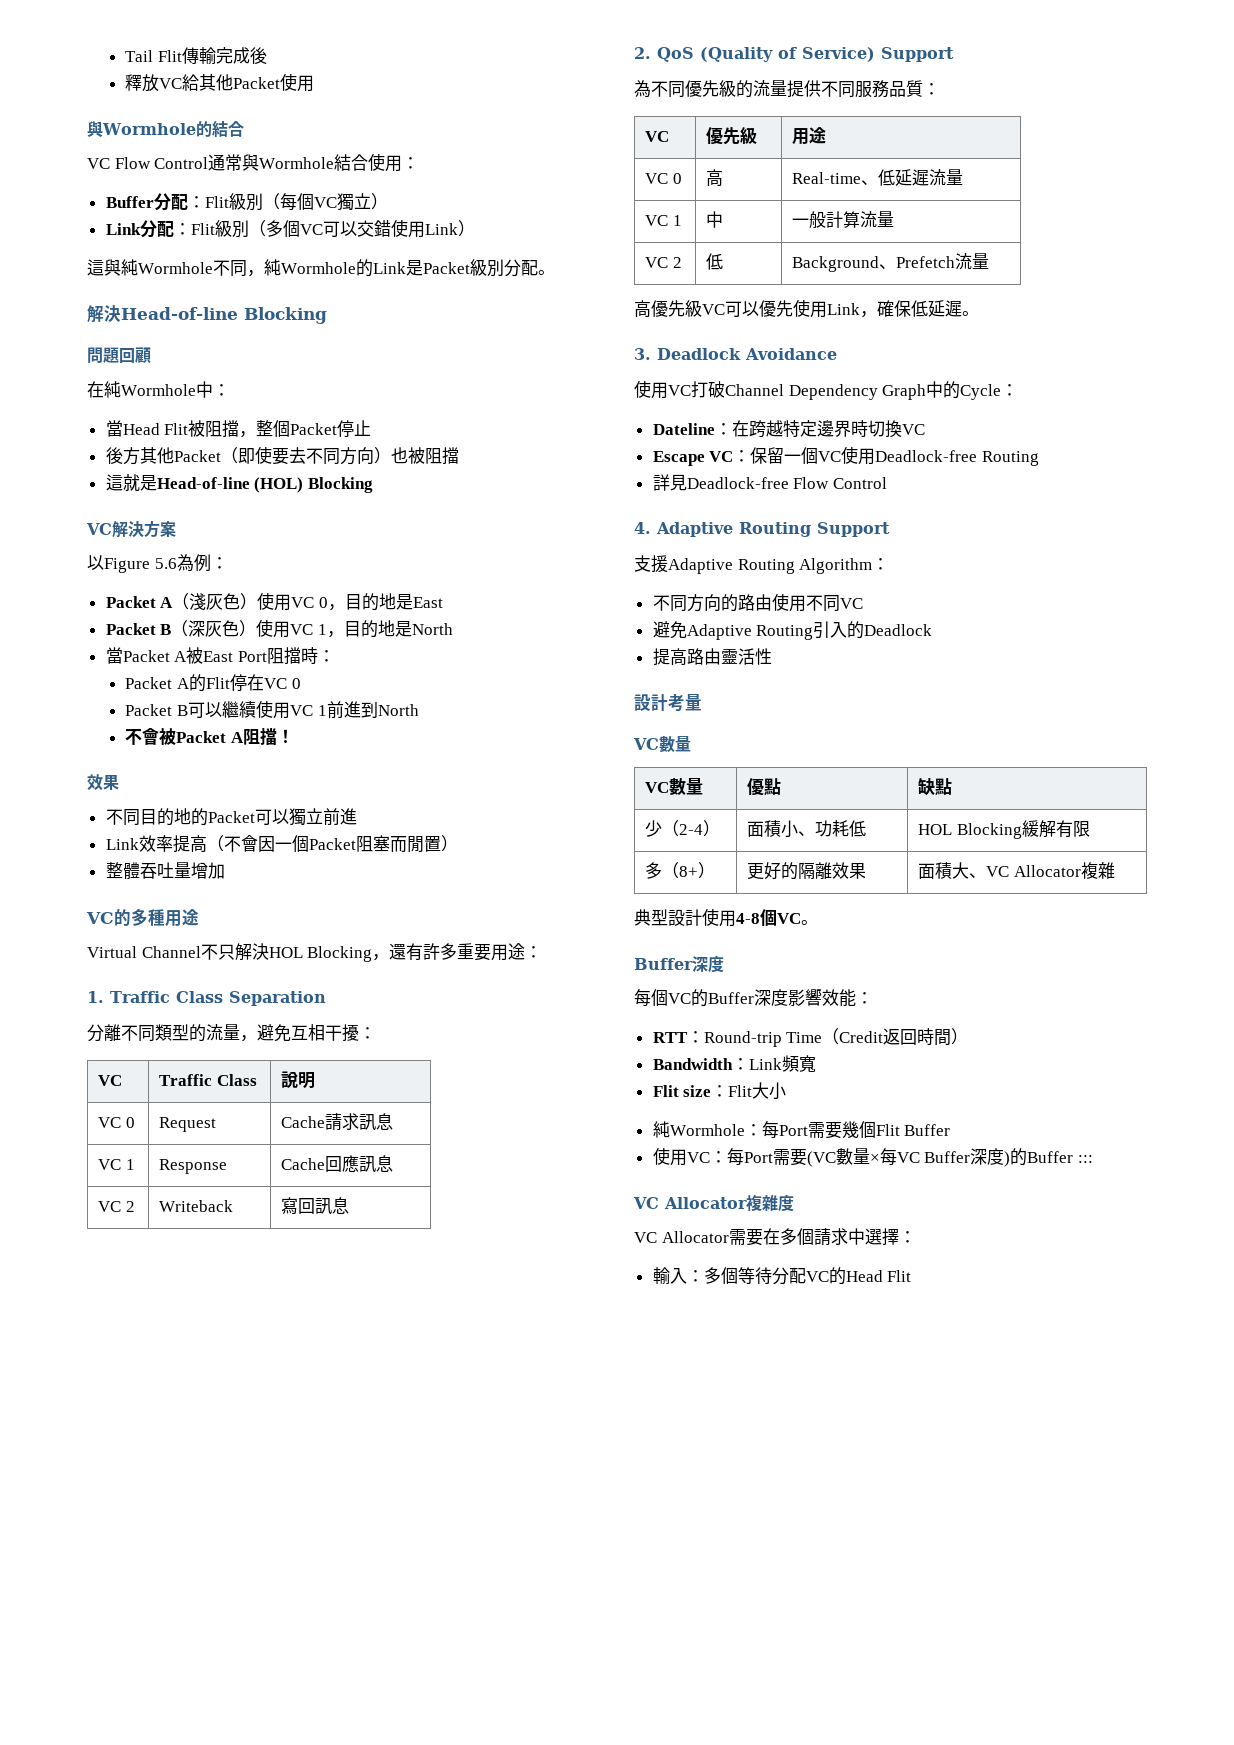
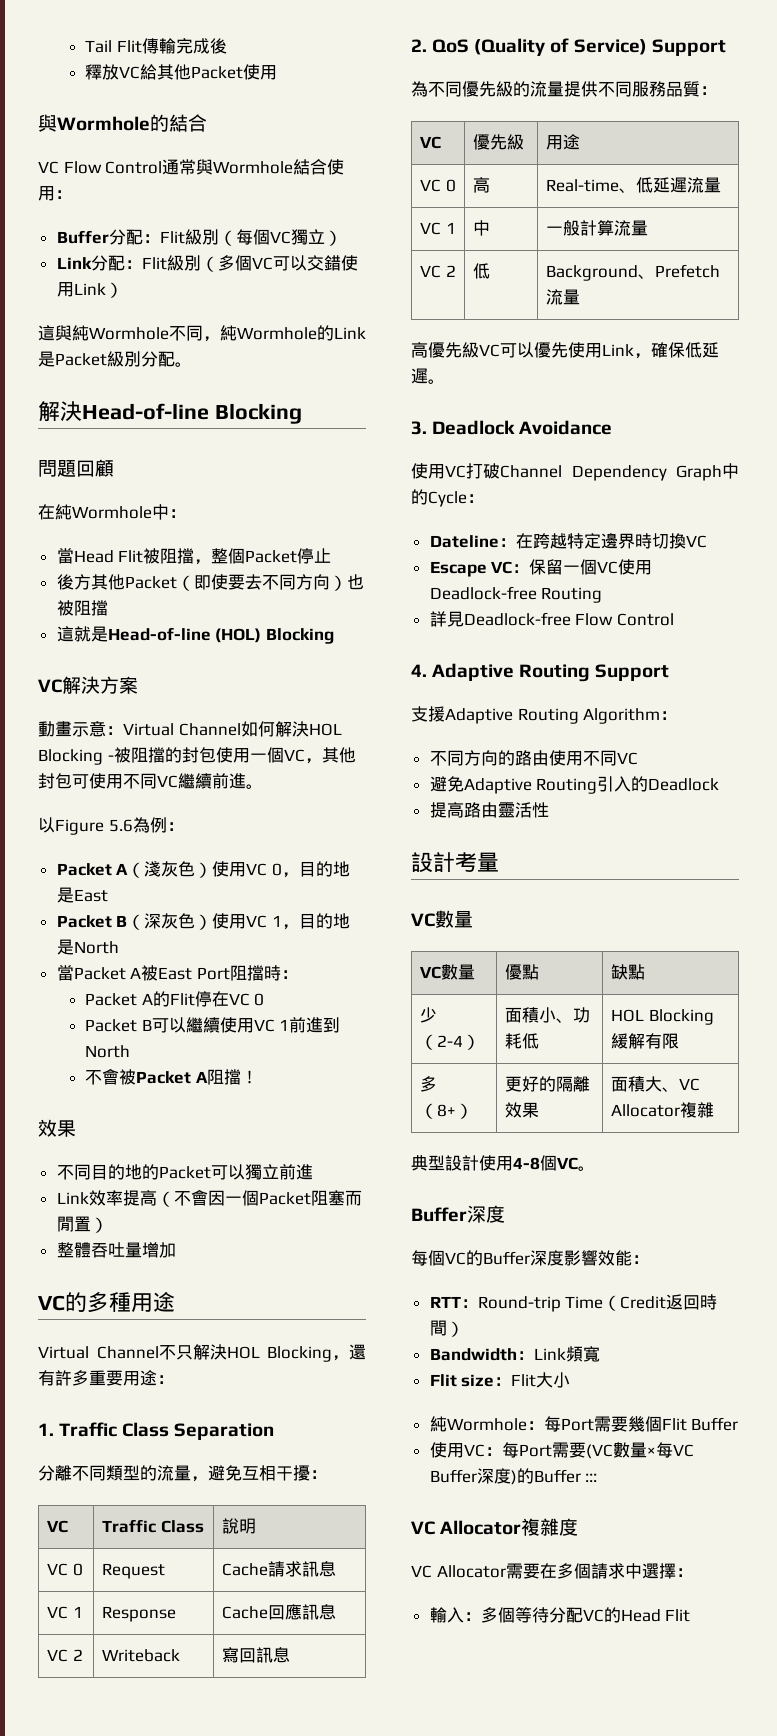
+ 動畫示意：Virtual Channel如何解決HOL Blocking -被阻擋的封包使用一個VC，其他封包可使用不同VC繼續前進。

